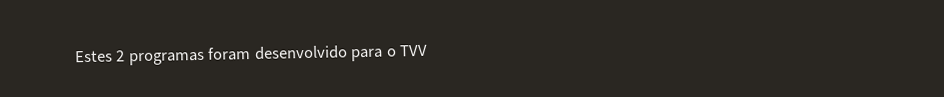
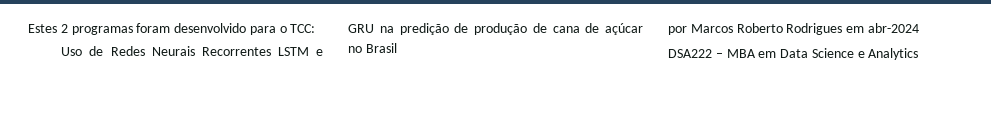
- Estes 2 programas foram desenvolvido para o TVV
+ Estes 2 programas foram desenvolvido para o TCC:
+ Uso de Redes Neurais Recorrentes LSTM e GRU na predição de produção de cana de açúcar no Brasil
+ por Marcos Roberto Rodrigues em abr-2024
+ DSA222 – MBA em Data Science e Analytics

